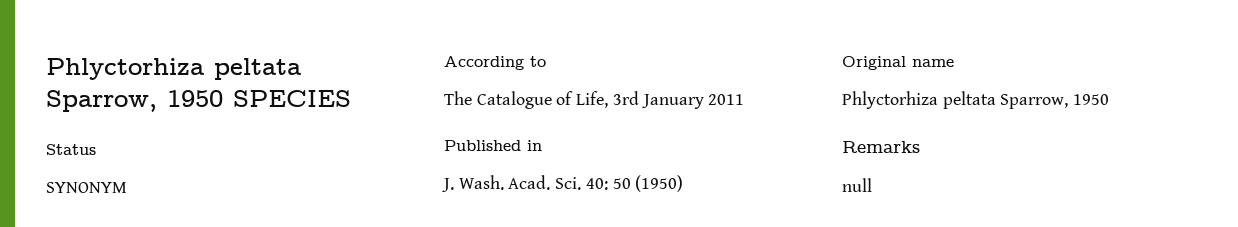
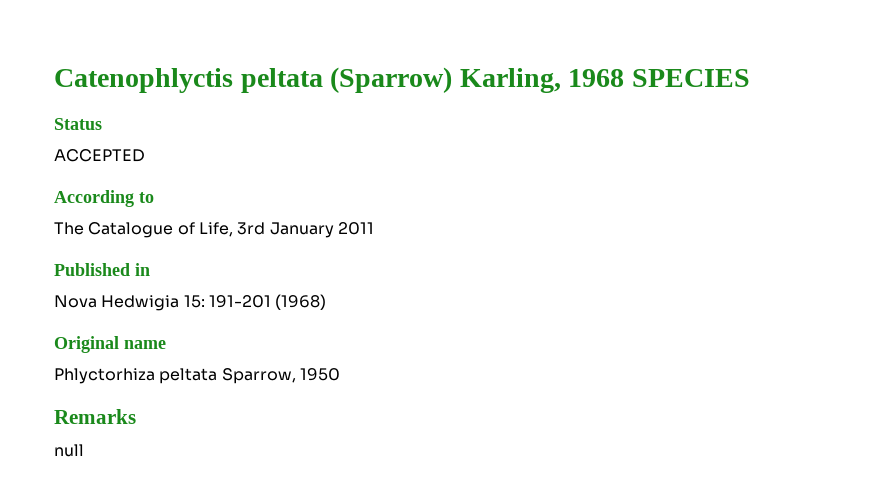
- Phlyctorhiza peltata Sparrow, 1950 SPECIES
+ Catenophlyctis peltata (Sparrow) Karling, 1968 SPECIES
- SYNONYM
+ ACCEPTED
- J. Wash. Acad. Sci. 40: 50 (1950)
+ Nova Hedwigia 15: 191-201 (1968)

